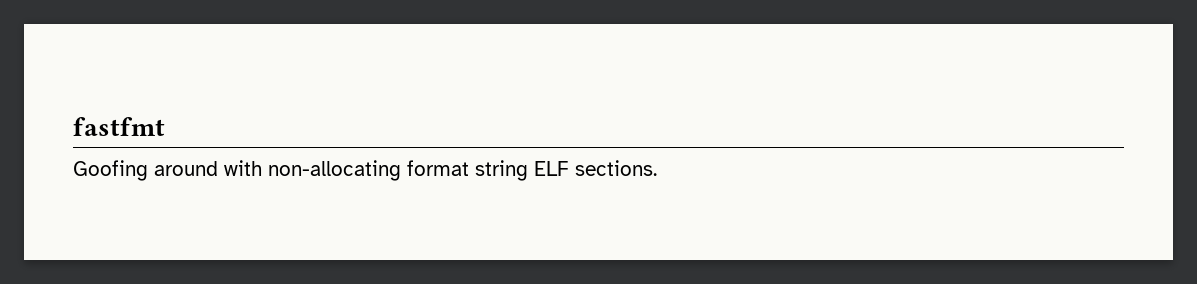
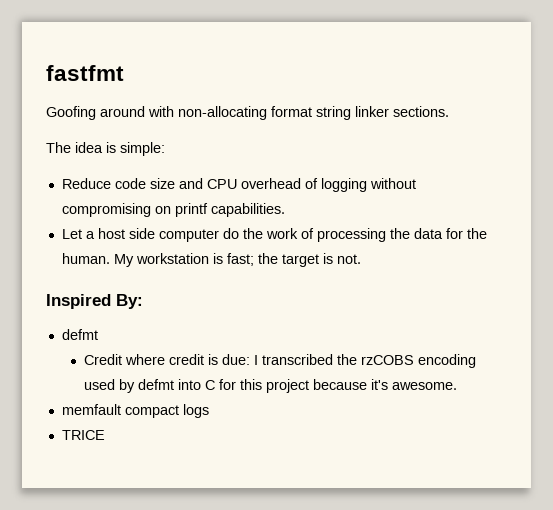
- Goofing around with non-allocating format string ELF sections.
+ Goofing around with non-allocating format string linker sections.
+ The idea is simple:
+ Reduce code size and CPU overhead of logging without compromising on printf capabilities.
+ Let a host side computer do the work of processing the data for the human. My workstation is fast; the target is not.
+ Inspired By:
+ defmt
+ Credit where credit is due: I transcribed the rzCOBS encoding used by defmt into C for this project because it's awesome.
+ memfault compact logs
+ TRICE

